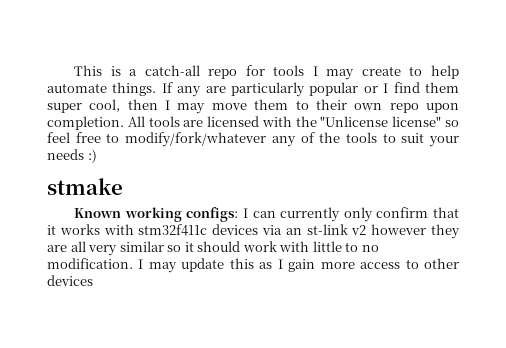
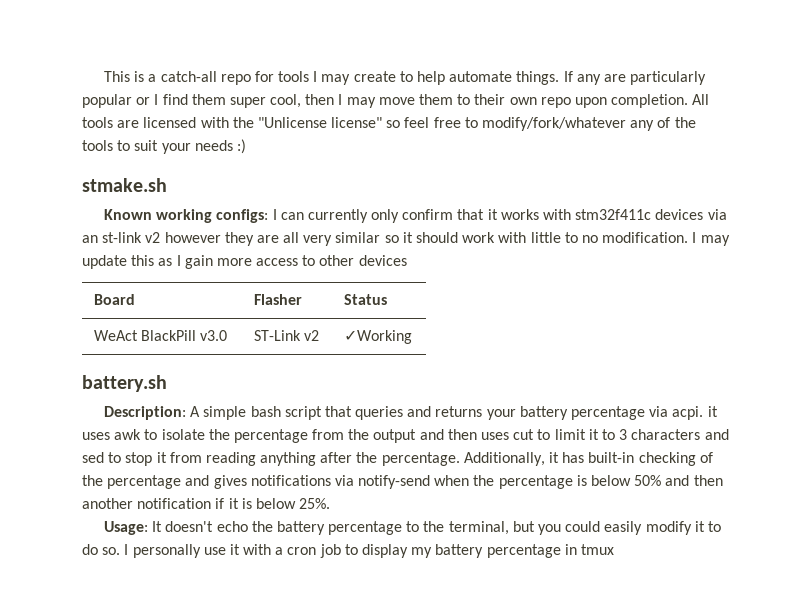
- stmake
+ stmake.sh
+ Board | Flasher | Status
+ WeAct BlackPill v3.0 | ST-Link v2 | ✓Working
+ battery.sh
+ Description: A simple bash script that queries and returns your battery percentage via acpi. it uses awk to isolate the percentage from the output and then uses cut to limit it to 3 characters and sed to stop it from reading anything after the percentage. Additionally, it has built-in checking of the percentage and gives notifications via notify-send when the percentage is below 50% and then another notification if it is below 25%.
+ Usage: It doesn't echo the battery percentage to the terminal, but you could easily modify it to do so. I personally use it with a cron job to display my battery percentage in tmux

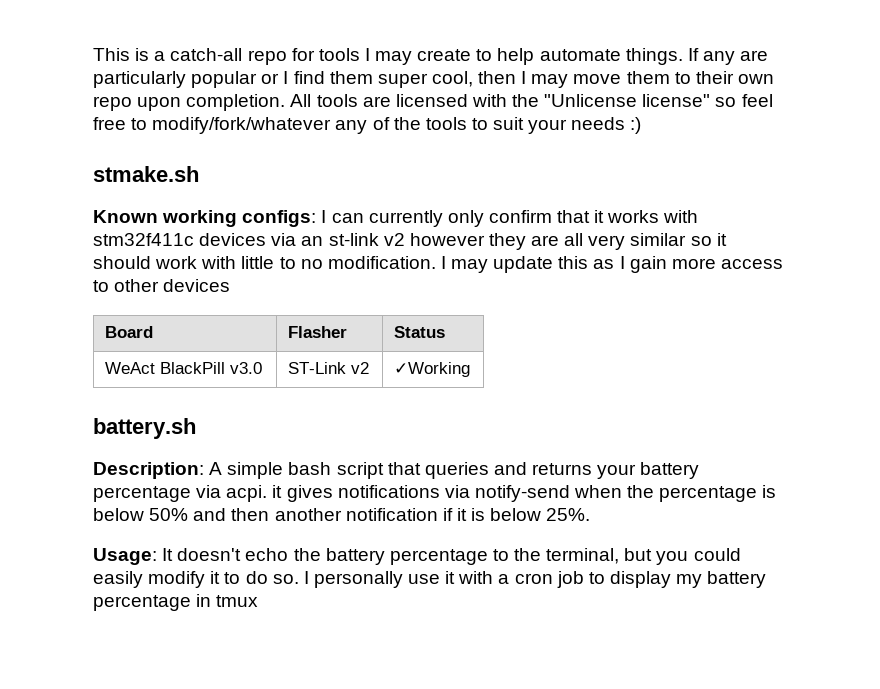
- Description: A simple bash script that queries and returns your battery percentage via acpi. it uses awk to isolate the percentage from the output and then uses cut to limit it to 3 characters and sed to stop it from reading anything after the percentage. Additionally, it has built-in checking of the percentage and gives notifications via notify-send when the percentage is below 50% and then another notification if it is below 25%.
+ Description: A simple bash script that queries and returns your battery percentage via acpi. it gives notifications via notify-send when the percentage is below 50% and then another notification if it is below 25%.

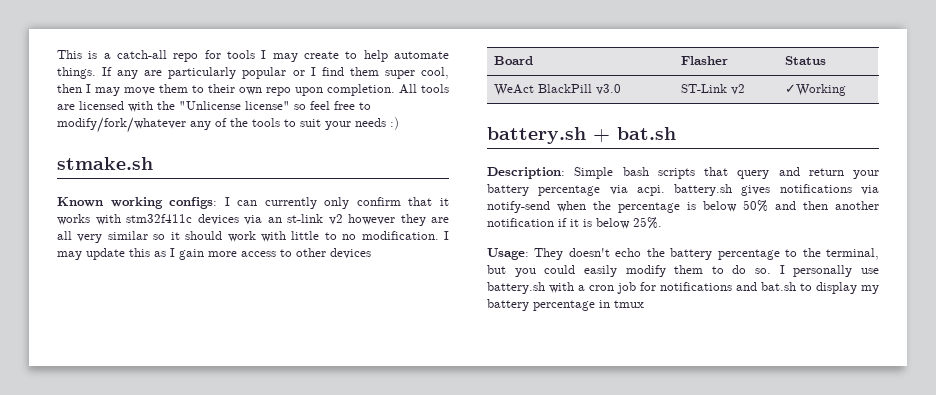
- battery.sh
+ battery.sh + bat.sh
- Description: A simple bash script that queries and returns your battery percentage via acpi. it gives notifications via notify-send when the percentage is below 50% and then another notification if it is below 25%.
+ Description: Simple bash scripts that query and return your battery percentage via acpi. battery.sh gives notifications via notify-send when the percentage is below 50% and then another notification if it is below 25%.
- Usage: It doesn't echo the battery percentage to the terminal, but you could easily modify it to do so.
+ Usage: They doesn't echo the battery percentage to the terminal, but you could easily modify them to do so.
- I personally use it with a cron job to display my battery percentage in tmux
+ I personally use battery.sh with a cron job for notifications and bat.sh to display my battery percentage in tmux

